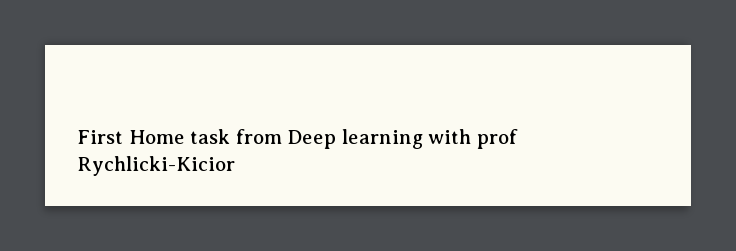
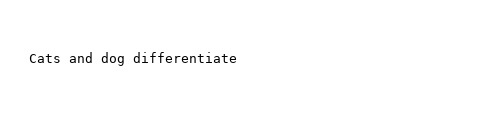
- First Home task from Deep learning with prof Rychlicki-Kicior
+ Cats and dog differentiate

